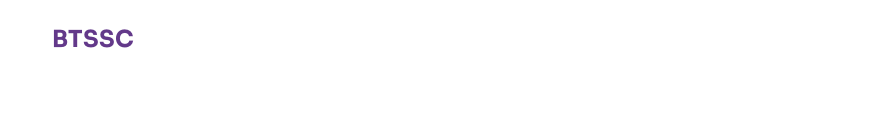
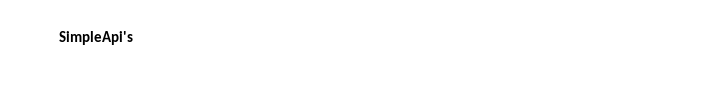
- BTSSC
+ SimpleApi's

